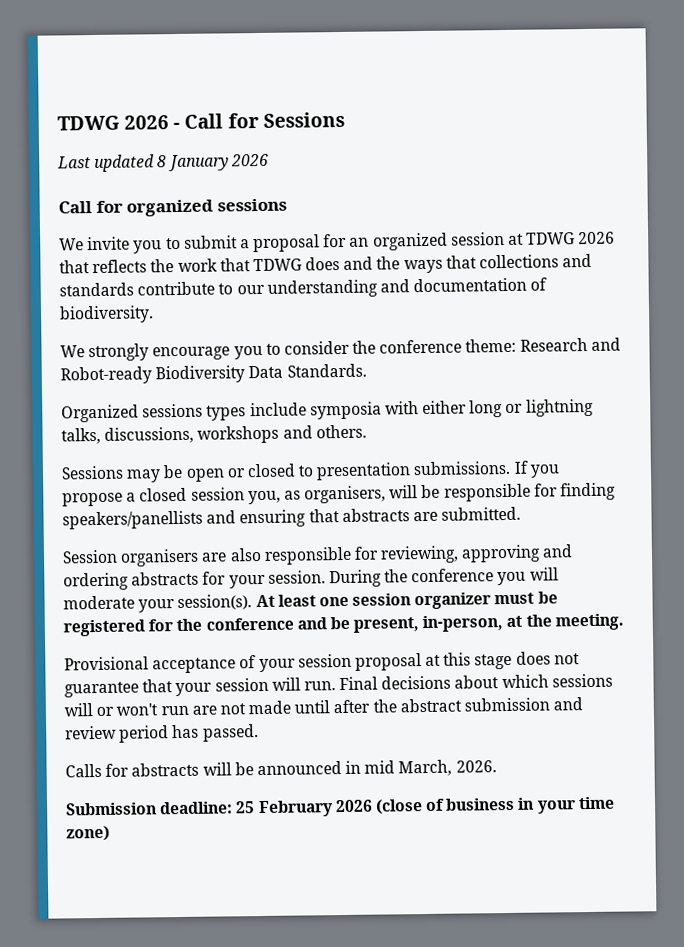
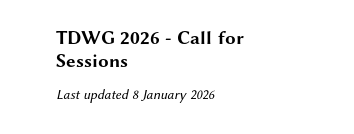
- Call for organized sessions
- We invite you to submit a proposal for an organized session at TDWG 2026 that reflects the work that TDWG does and the ways that collections and standards contribute to our understanding and documentation of biodiversity.
- We strongly encourage you to consider the conference theme: Research and Robot-ready Biodiversity Data Standards.
- Organized sessions types include symposia with either long or lightning talks, discussions, workshops and others.
- Sessions may be open or closed to presentation submissions. If you propose a closed session you, as organisers, will be responsible for finding speakers/panellists and ensuring that abstracts are submitted.
- Session organisers are also responsible for reviewing, approving and ordering abstracts for your session. During the conference you will moderate your session(s). At least one session organizer must be registered for the conference and be present, in-person, at the meeting.
- Provisional acceptance of your session proposal at this stage does not guarantee that your session will run. Final decisions about which sessions will or won't run are not made until after the abstract submission and review period has passed.
- Calls for abstracts will be announced in mid March, 2026.
- Submission deadline: 25 February 2026 (close of business in your time zone)

